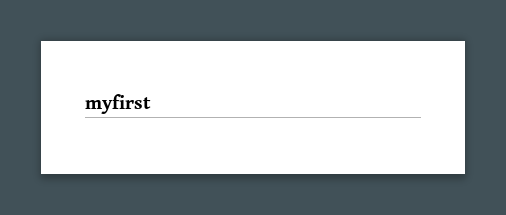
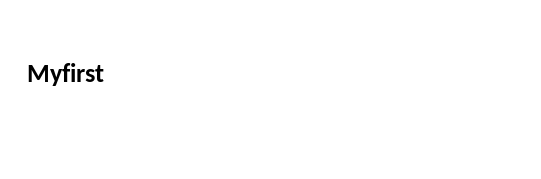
- myfirst
+ Myfirst

